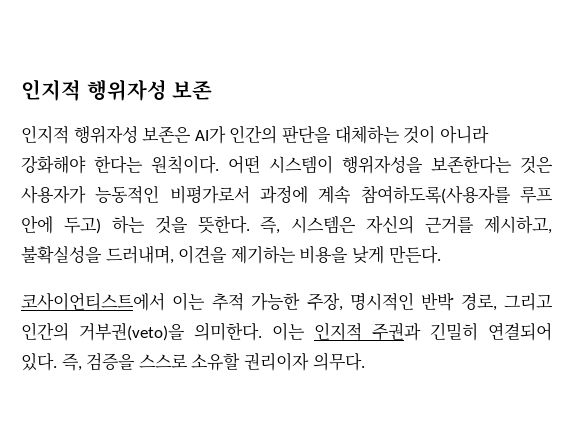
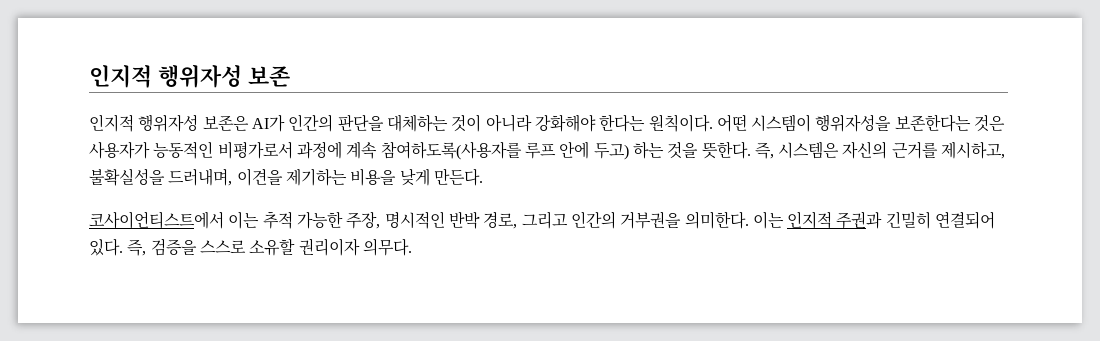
- 코사이언티스트에서 이는 추적 가능한 주장, 명시적인 반박 경로, 그리고 인간의 거부권(veto)을 의미한다.
+ 코사이언티스트에서 이는 추적 가능한 주장, 명시적인 반박 경로, 그리고 인간의 거부권을 의미한다.

